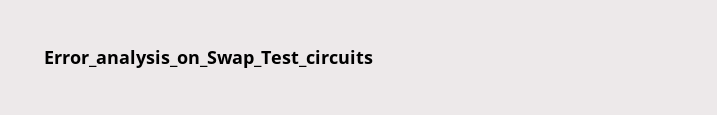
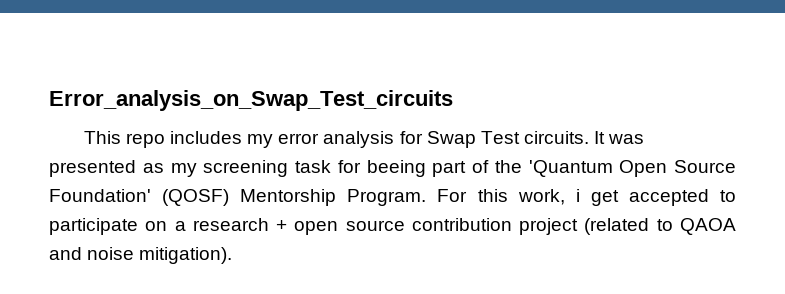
+ This repo includes my error analysis for Swap Test circuits. It was presented as my screening task for beeing part of the 'Quantum Open Source Foundation' (QOSF) Mentorship Program. For this work, i get accepted to participate on a research + open source contribution project (related to QAOA and noise mitigation).

